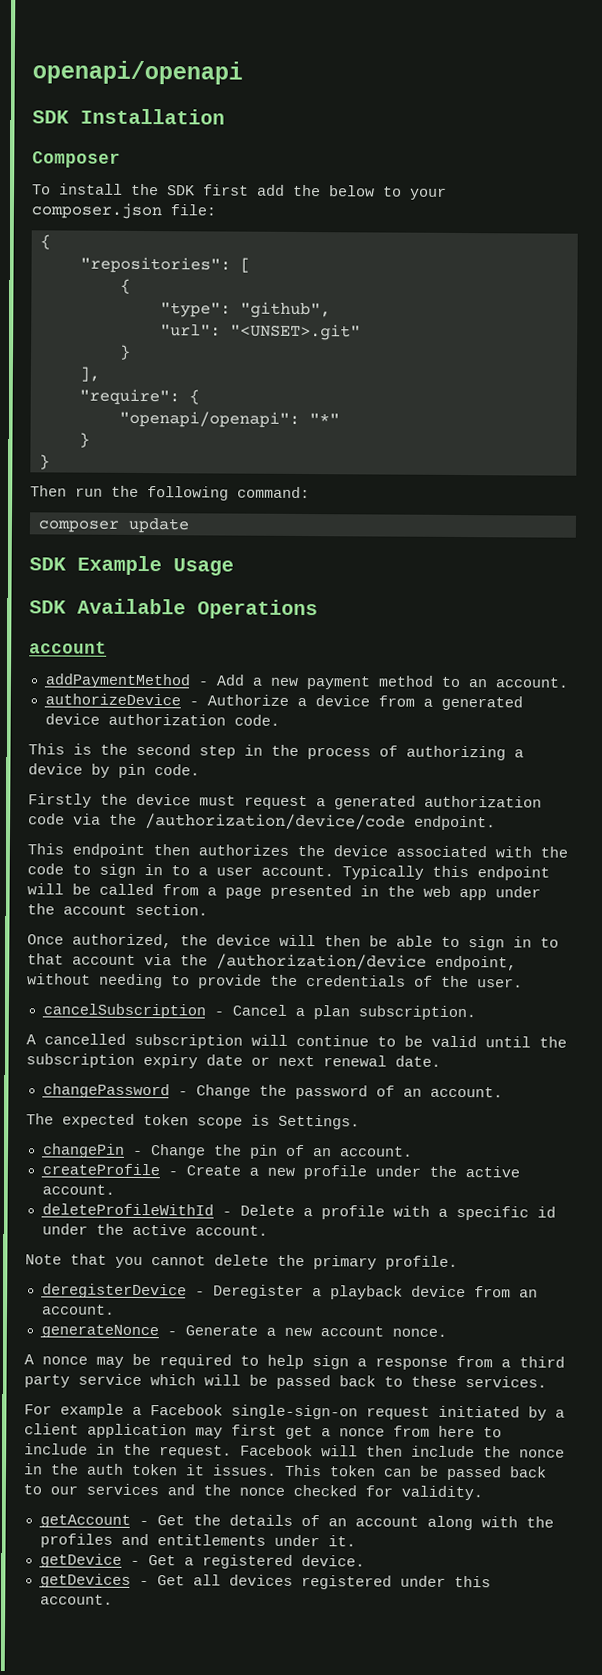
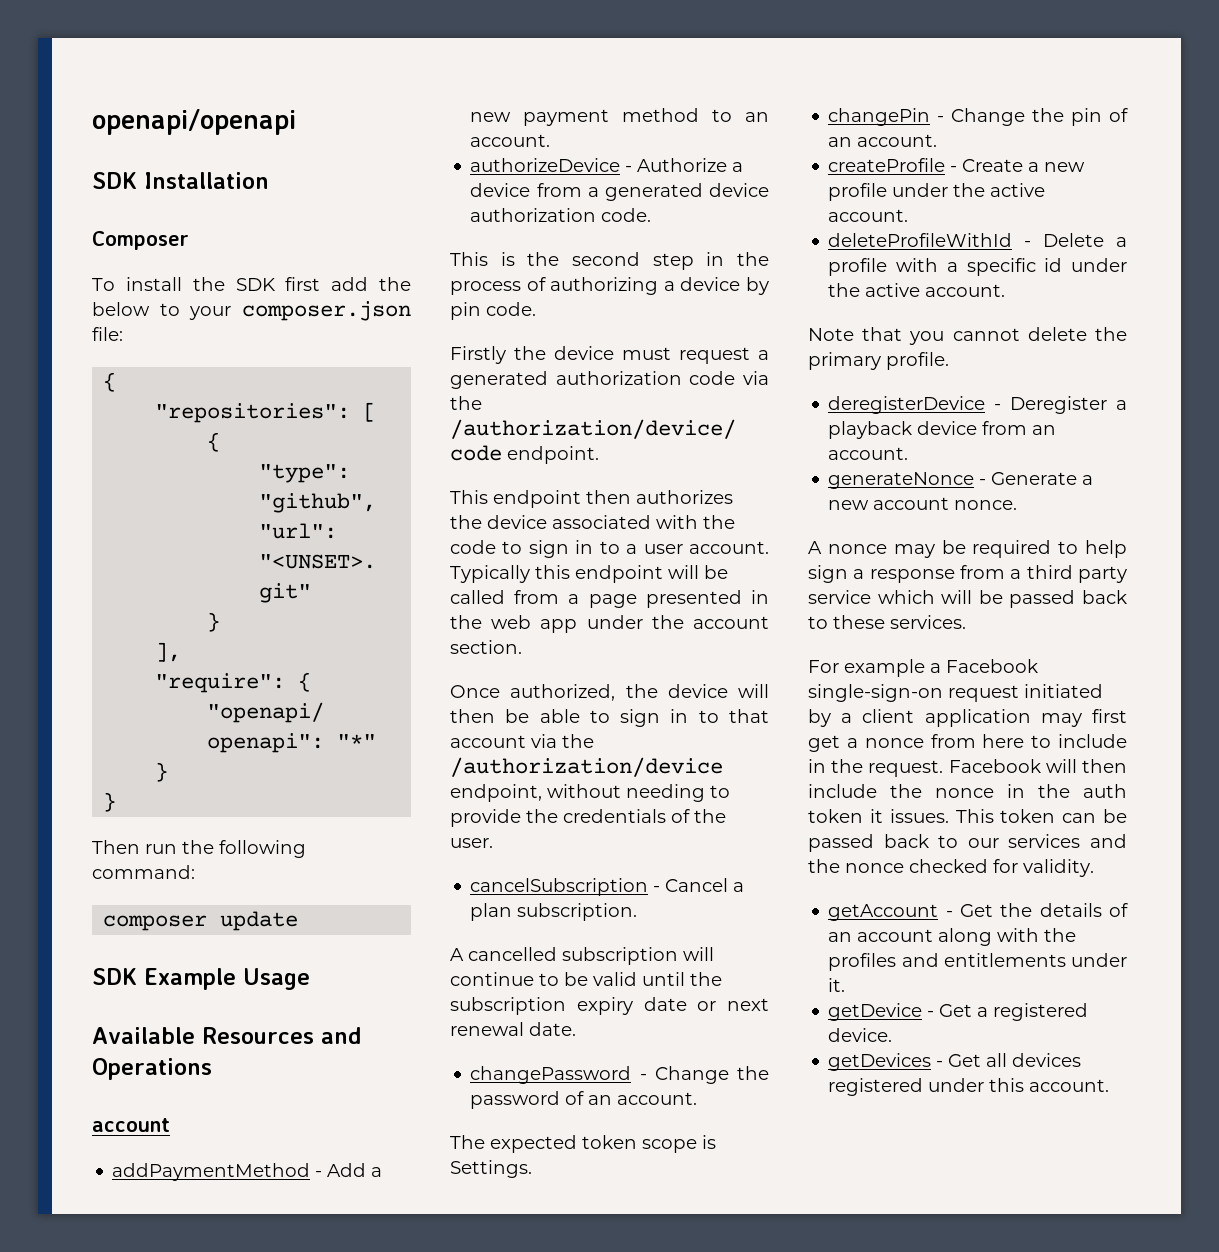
- SDK Available Operations
+ Available Resources and Operations

